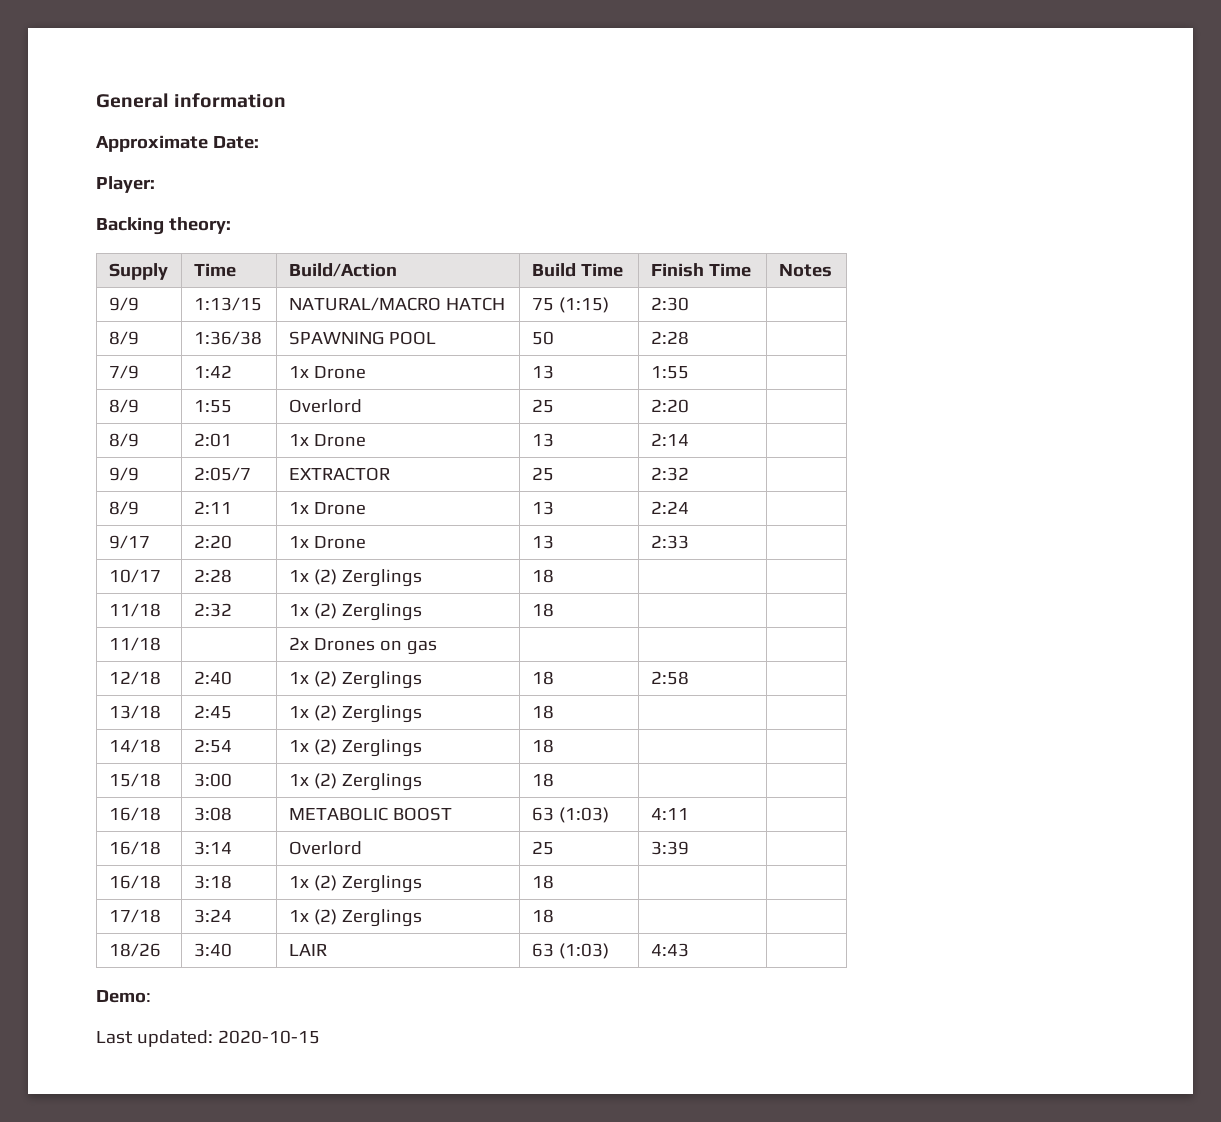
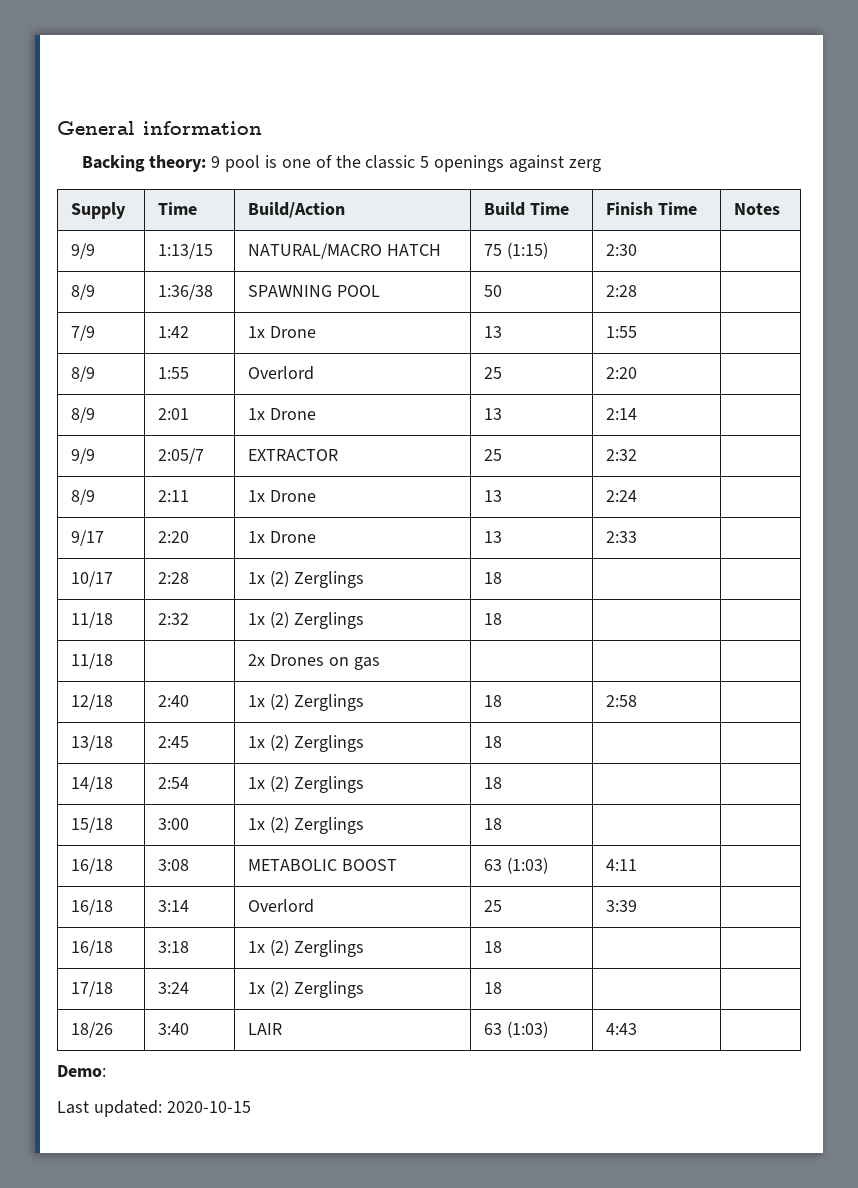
- Approximate Date:
- Player:
- Backing theory:
+ Backing theory: 9 pool is one of the classic 5 openings against zerg

